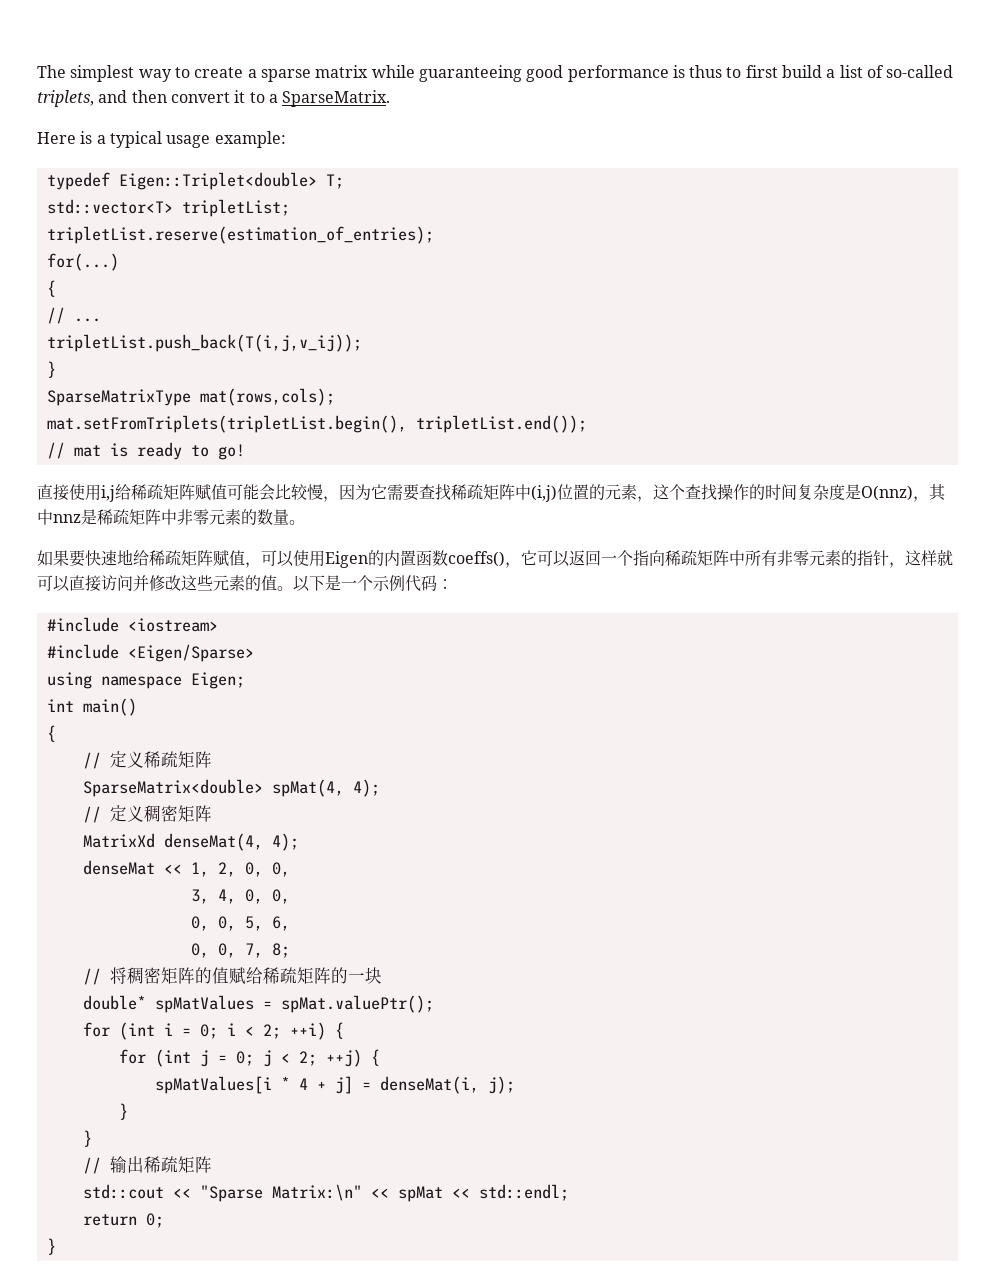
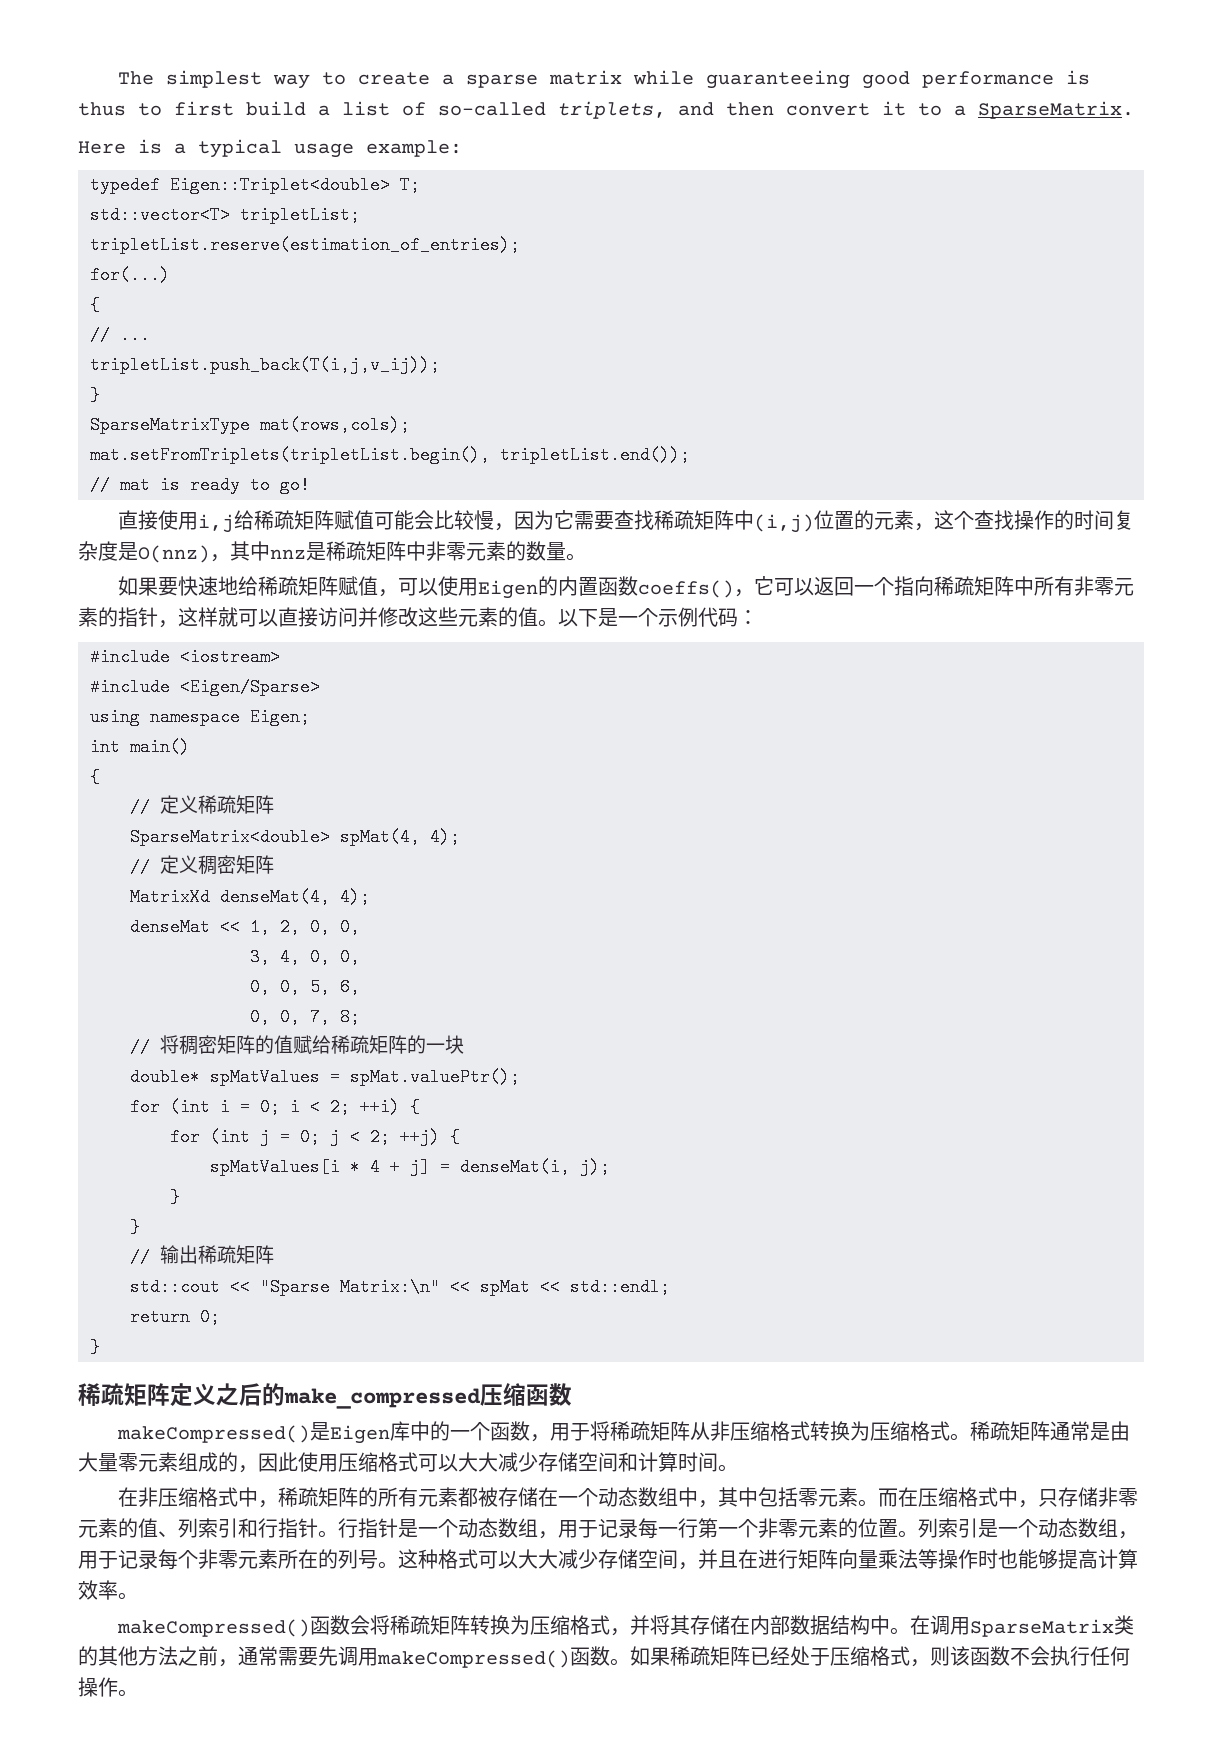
+ 稀疏矩阵定义之后的make_compressed压缩函数
+ makeCompressed()是Eigen库中的一个函数，用于将稀疏矩阵从非压缩格式转换为压缩格式。稀疏矩阵通常是由大量零元素组成的，因此使用压缩格式可以大大减少存储空间和计算时间。
+ 在非压缩格式中，稀疏矩阵的所有元素都被存储在一个动态数组中，其中包括零元素。而在压缩格式中，只存储非零元素的值、列索引和行指针。行指针是一个动态数组，用于记录每一行第一个非零元素的位置。列索引是一个动态数组，用于记录每个非零元素所在的列号。这种格式可以大大减少存储空间，并且在进行矩阵向量乘法等操作时也能够提高计算效率。
+ makeCompressed()函数会将稀疏矩阵转换为压缩格式，并将其存储在内部数据结构中。在调用SparseMatrix类的其他方法之前，通常需要先调用makeCompressed()函数。如果稀疏矩阵已经处于压缩格式，则该函数不会执行任何操作。

